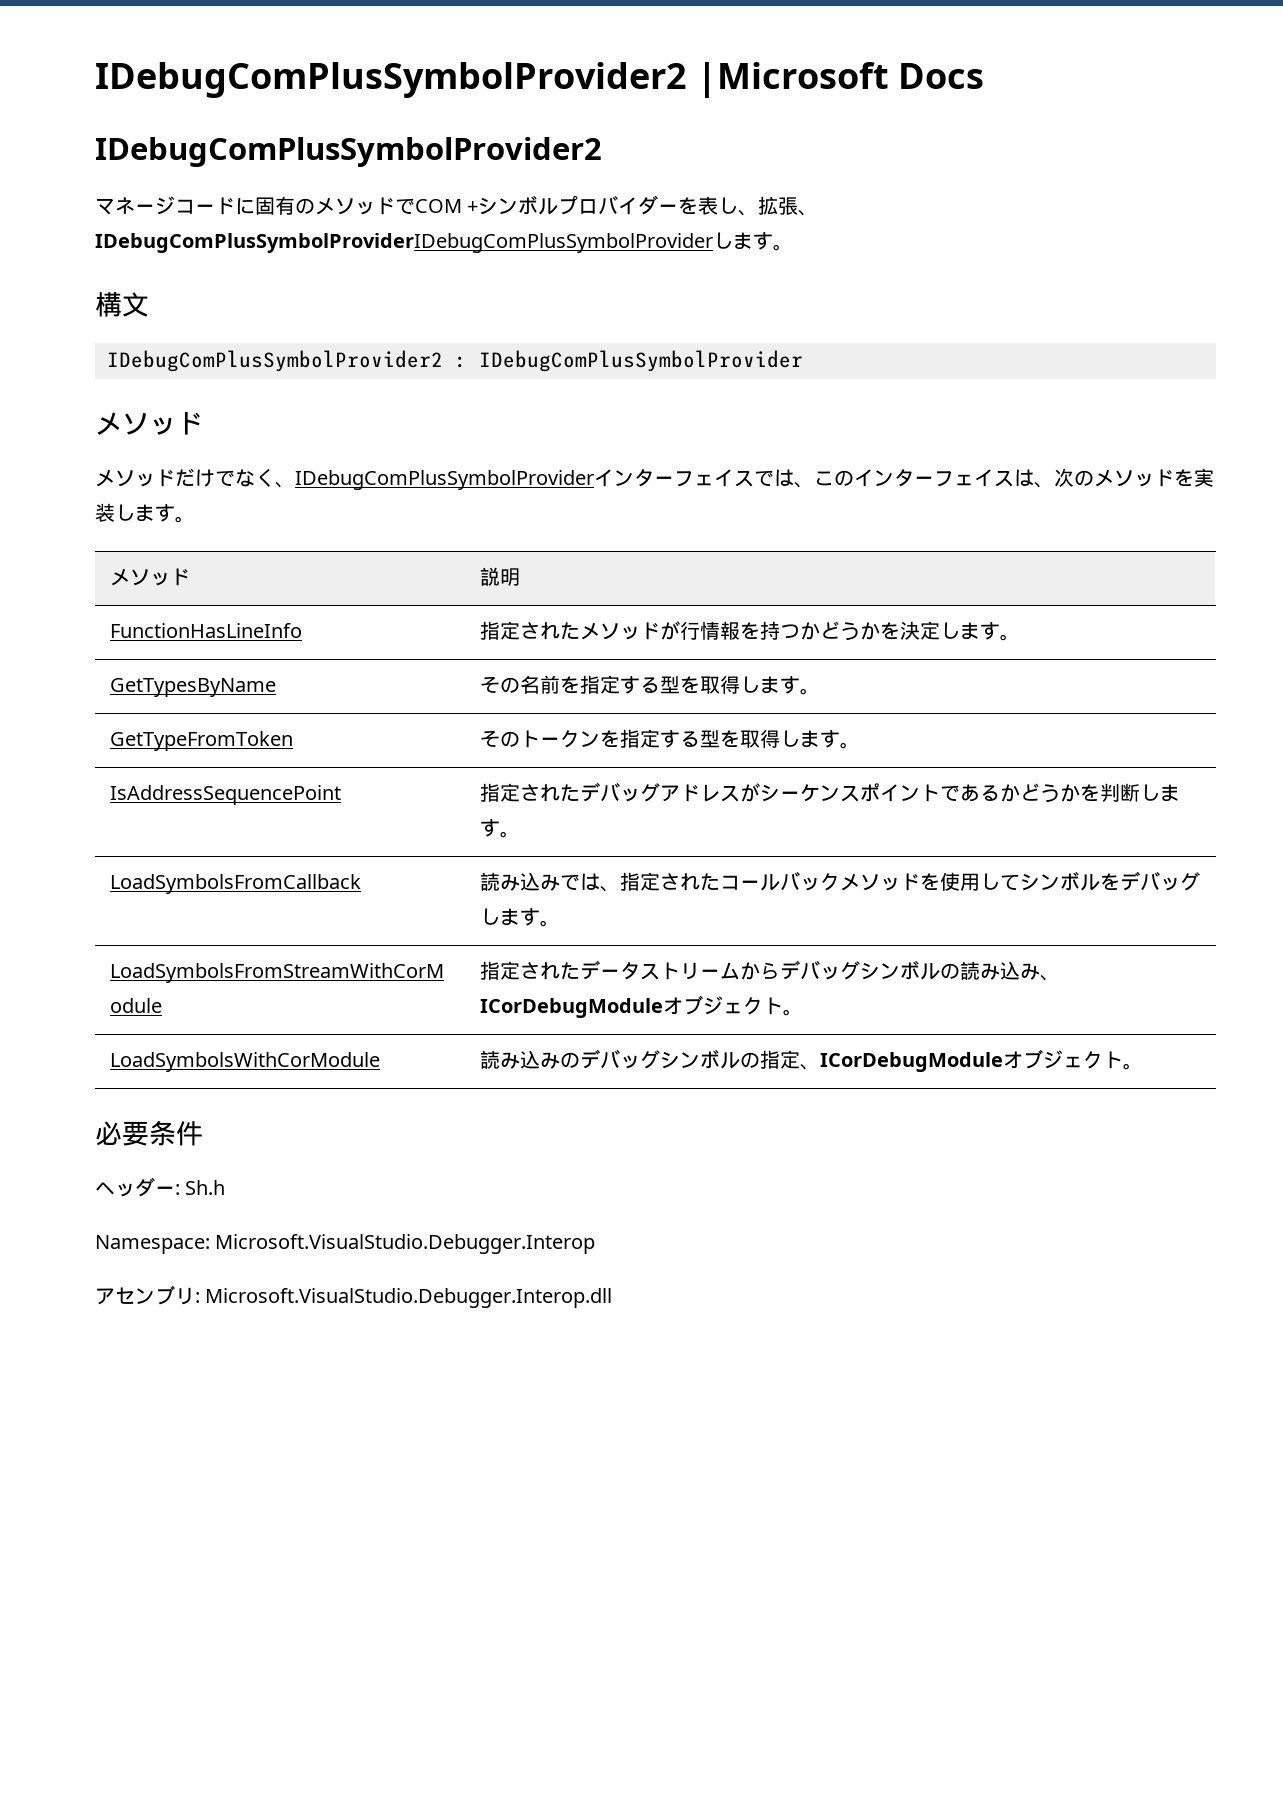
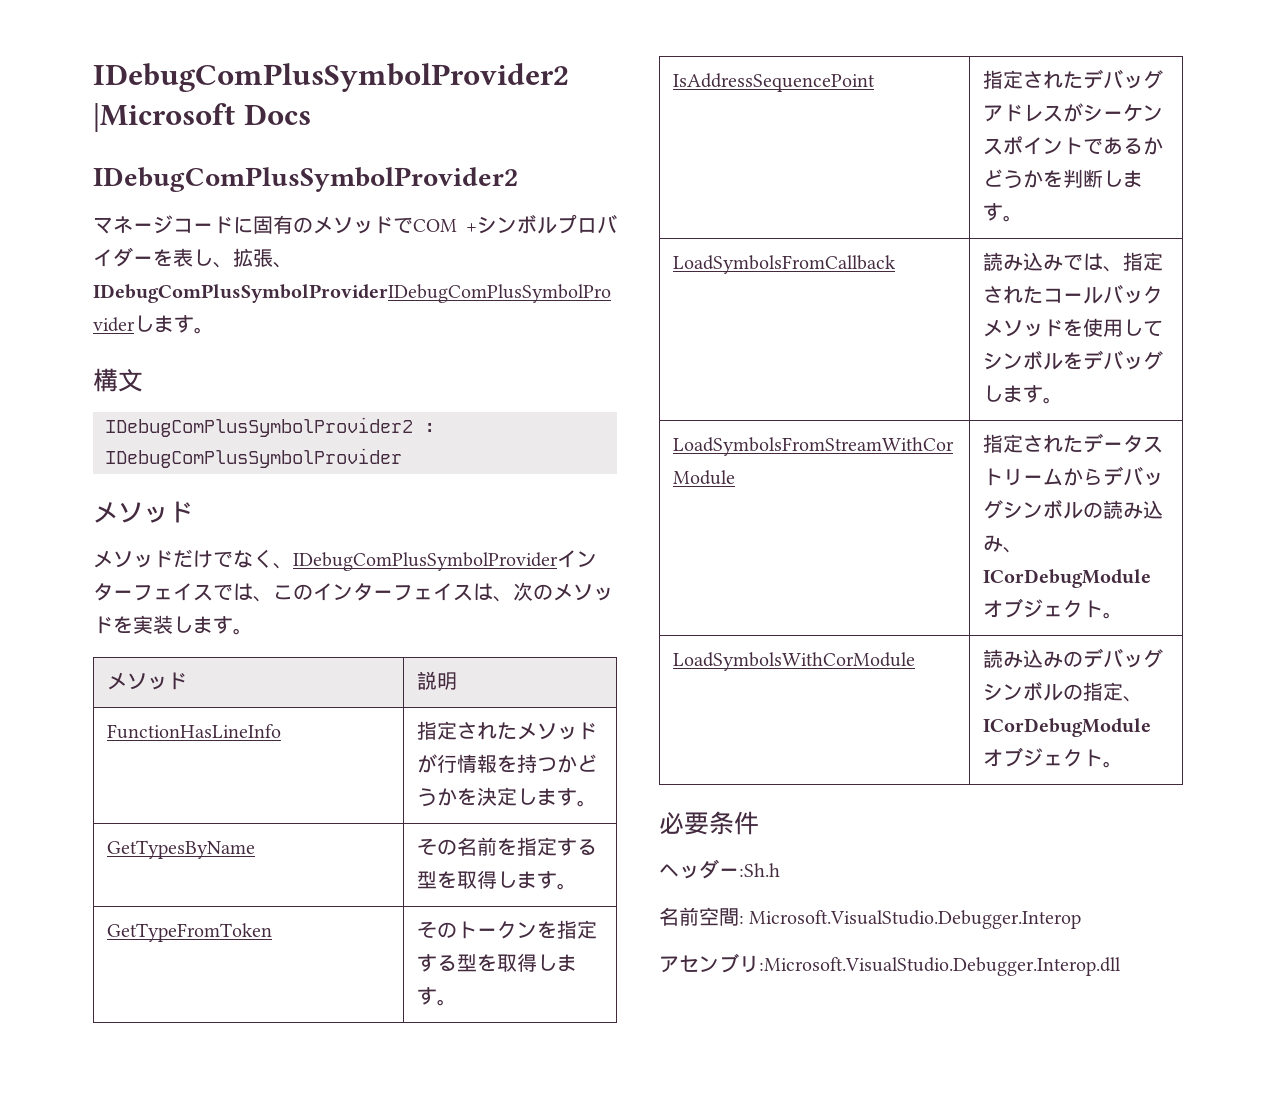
- ヘッダー: Sh.h
- Namespace: Microsoft.VisualStudio.Debugger.Interop
+ ヘッダー:Sh.h
+ 名前空間: Microsoft.VisualStudio.Debugger.Interop
- アセンブリ: Microsoft.VisualStudio.Debugger.Interop.dll
+ アセンブリ:Microsoft.VisualStudio.Debugger.Interop.dll

